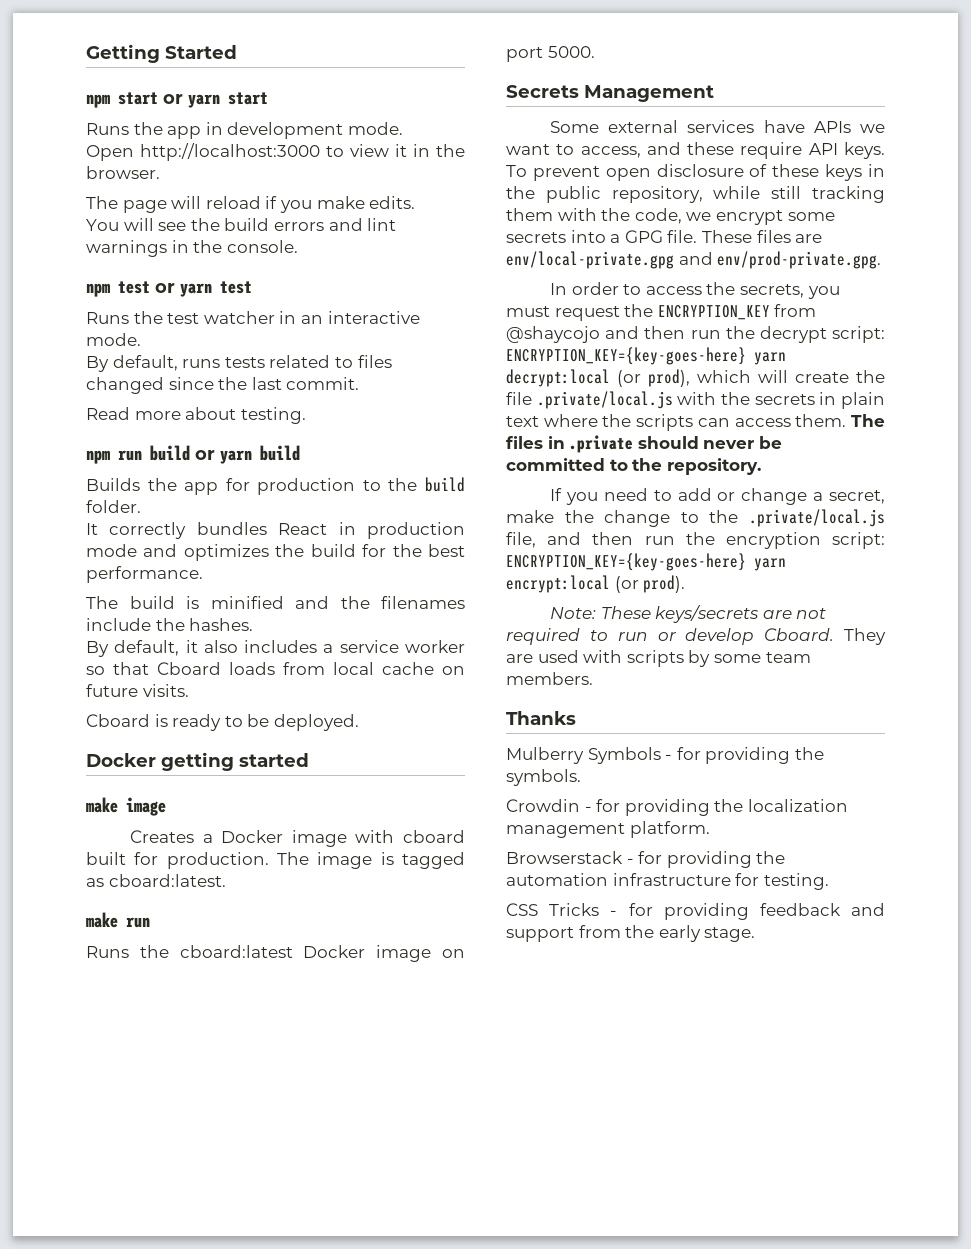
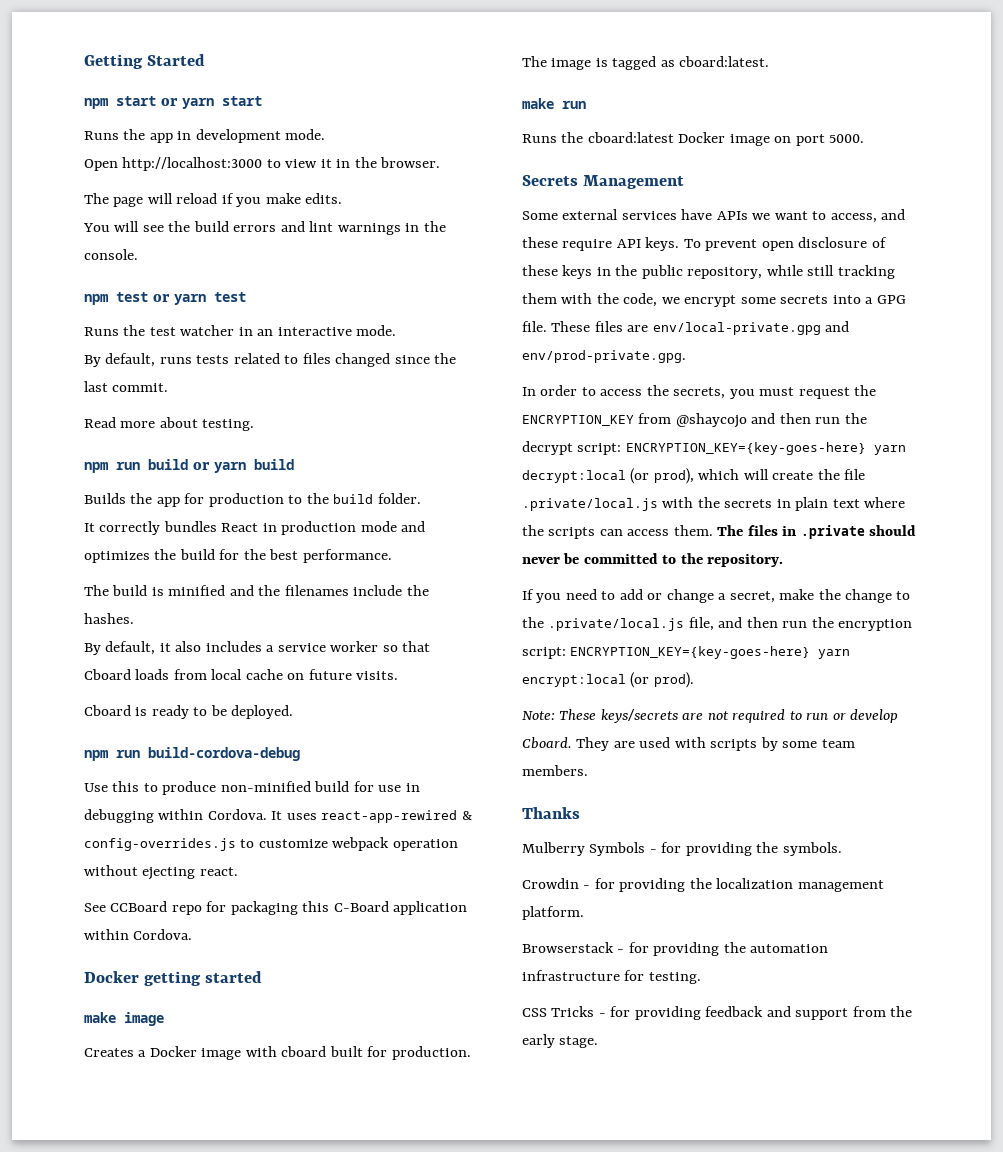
+ npm run build-cordova-debug
+ Use this to produce non-minified build for use in debugging within Cordova. It uses react-app-rewired & config-overrides.js to customize webpack operation without ejecting react.
+ See CCBoard repo for packaging this C-Board application within Cordova.

